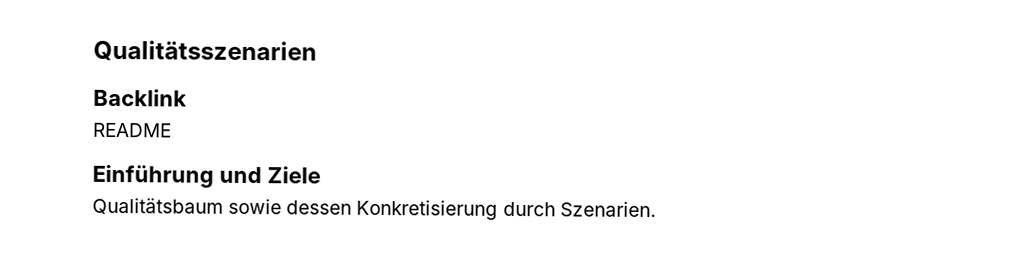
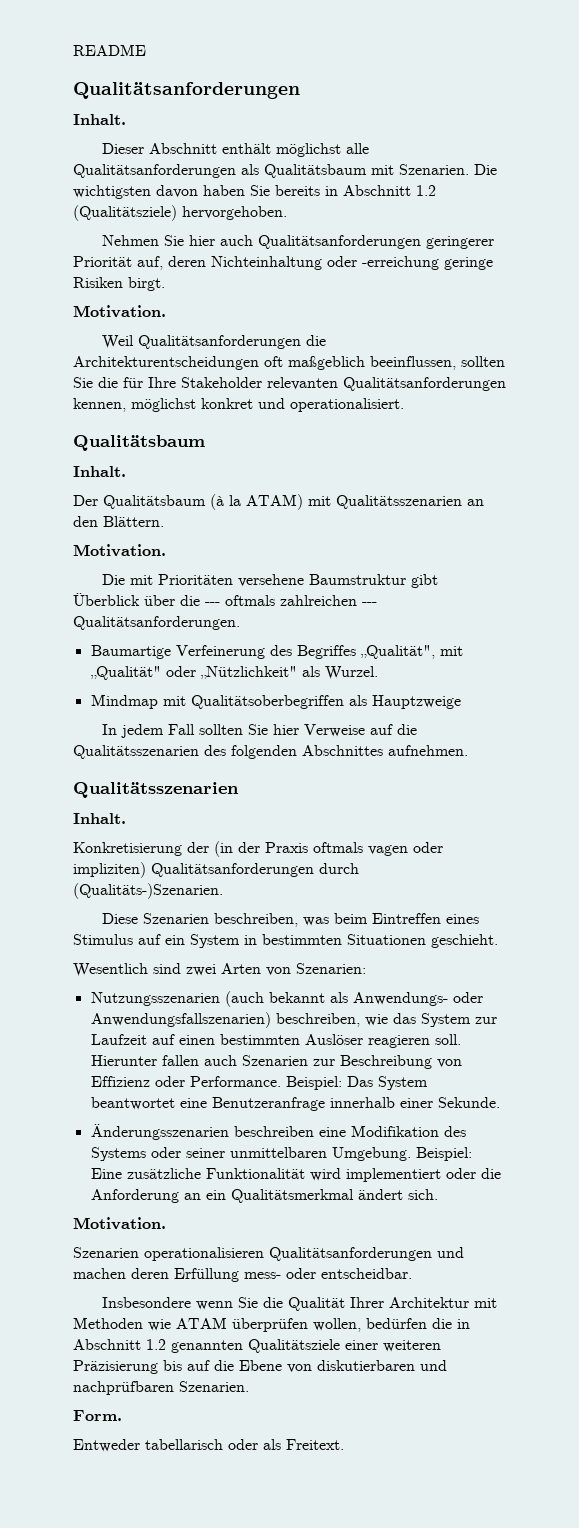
+ README
+ Qualitätsanforderungen
+ Inhalt.
+ Dieser Abschnitt enthält möglichst alle Qualitätsanforderungen als Qualitätsbaum mit Szenarien. Die wichtigsten davon haben Sie bereits in Abschnitt 1.2 (Qualitätsziele) hervorgehoben.
+ Nehmen Sie hier auch Qualitätsanforderungen geringerer Priorität auf, deren Nichteinhaltung oder -erreichung geringe Risiken birgt.
+ Motivation.
+ Weil Qualitätsanforderungen die Architekturentscheidungen oft maßgeblich beeinflussen, sollten Sie die für Ihre Stakeholder relevanten Qualitätsanforderungen kennen, möglichst konkret und operationalisiert.
+ Qualitätsbaum
+ Inhalt.
+ Der Qualitätsbaum (à la ATAM) mit Qualitätsszenarien an den Blättern.
+ Motivation.
+ Die mit Prioritäten versehene Baumstruktur gibt Überblick über die --- oftmals zahlreichen --- Qualitätsanforderungen.
+ Baumartige Verfeinerung des Begriffes „Qualität", mit „Qualität" oder „Nützlichkeit" als Wurzel.
+ Mindmap mit Qualitätsoberbegriffen als Hauptzweige
+ In jedem Fall sollten Sie hier Verweise auf die Qualitätsszenarien des folgenden Abschnittes aufnehmen.
  Qualitätsszenarien
- Backlink
- README
- Einführung und Ziele
- Qualitätsbaum sowie dessen Konkretisierung durch Szenarien.
+ Inhalt.
+ Konkretisierung der (in der Praxis oftmals vagen oder impliziten) Qualitätsanforderungen durch (Qualitäts-)Szenarien.
+ Diese Szenarien beschreiben, was beim Eintreffen eines Stimulus auf ein System in bestimmten Situationen geschieht.
+ Wesentlich sind zwei Arten von Szenarien:
+ Nutzungsszenarien (auch bekannt als Anwendungs- oder Anwendungsfallszenarien) beschreiben, wie das System zur Laufzeit auf einen bestimmten Auslöser reagieren soll. Hierunter fallen auch Szenarien zur Beschreibung von Effizienz oder Performance. Beispiel: Das System beantwortet eine Benutzeranfrage innerhalb einer Sekunde.
+ Änderungsszenarien beschreiben eine Modifikation des Systems oder seiner unmittelbaren Umgebung. Beispiel: Eine zusätzliche Funktionalität wird implementiert oder die Anforderung an ein Qualitätsmerkmal ändert sich.
+ Motivation.
+ Szenarien operationalisieren Qualitätsanforderungen und machen deren Erfüllung mess- oder entscheidbar.
+ Insbesondere wenn Sie die Qualität Ihrer Architektur mit Methoden wie ATAM überprüfen wollen, bedürfen die in Abschnitt 1.2 genannten Qualitätsziele einer weiteren Präzisierung bis auf die Ebene von diskutierbaren und nachprüfbaren Szenarien.
+ Form.
+ Entweder tabellarisch oder als Freitext.

